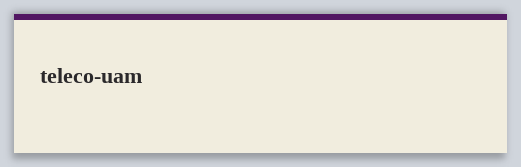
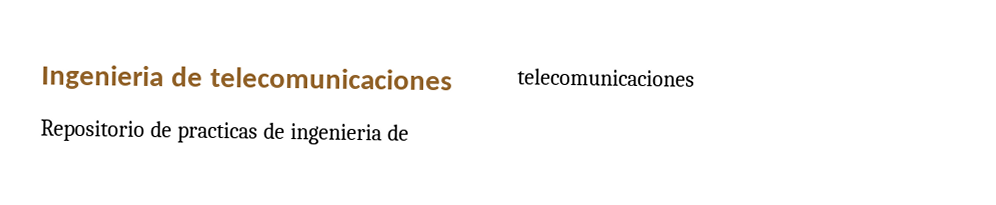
- teleco-uam
+ Ingenieria de telecomunicaciones
+ Repositorio de practicas de ingenieria de telecomunicaciones

